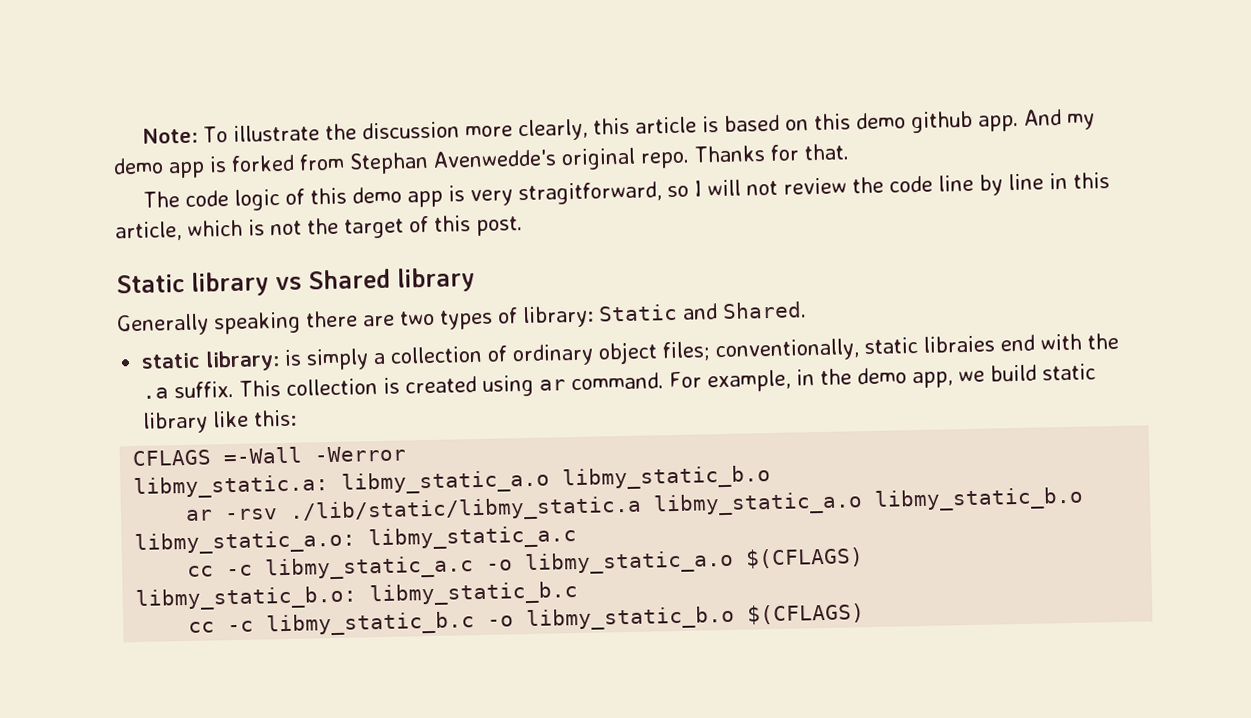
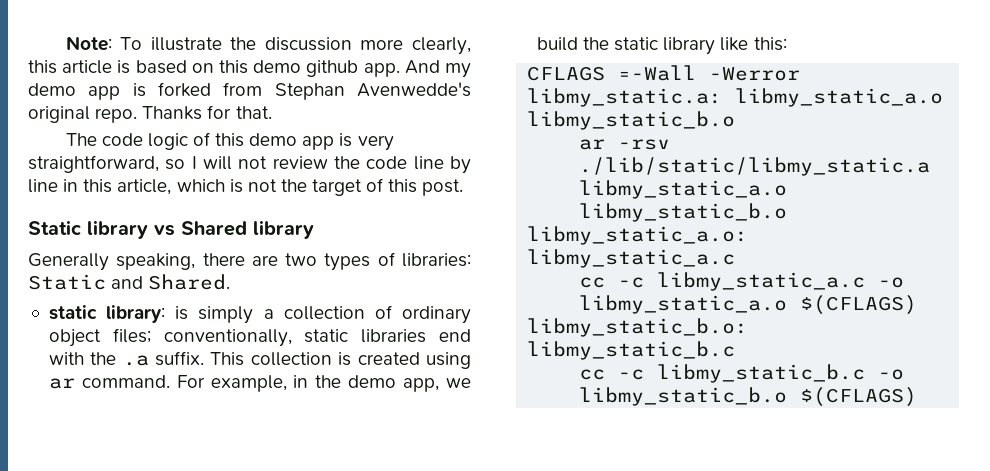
- The code logic of this demo app is very stragitforward, so I will not review the code line by line in this article, which is not the target of this post.
+ The code logic of this demo app is very straightforward, so I will not review the code line by line in this article, which is not the target of this post.
- Generally speaking there are two types of library: Static and Shared.
+ Generally speaking, there are two types of libraries: Static and Shared.
- static library: is simply a collection of ordinary object files; conventionally, static libraies end with the .a suffix.
+ static library: is simply a collection of ordinary object files; conventionally, static libraries end with the .a suffix.
- For example, in the demo app, we build static library like this:
+ For example, in the demo app, we build the static library like this:

